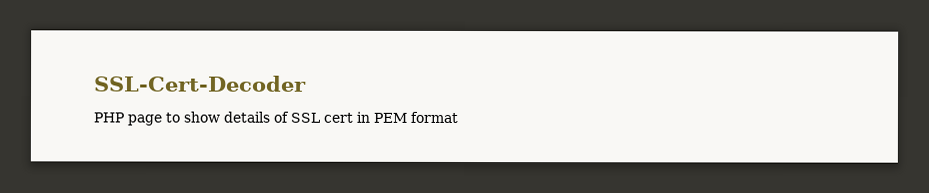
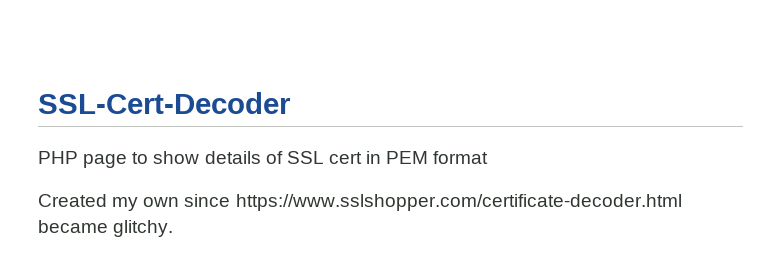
+ Created my own since https://www.sslshopper.com/certificate-decoder.html became glitchy.

